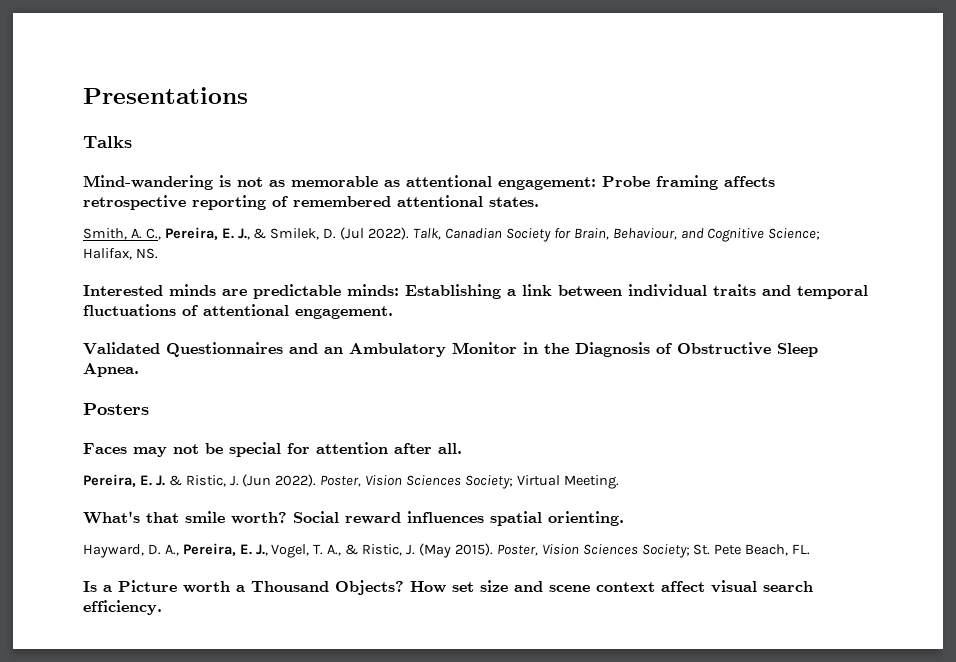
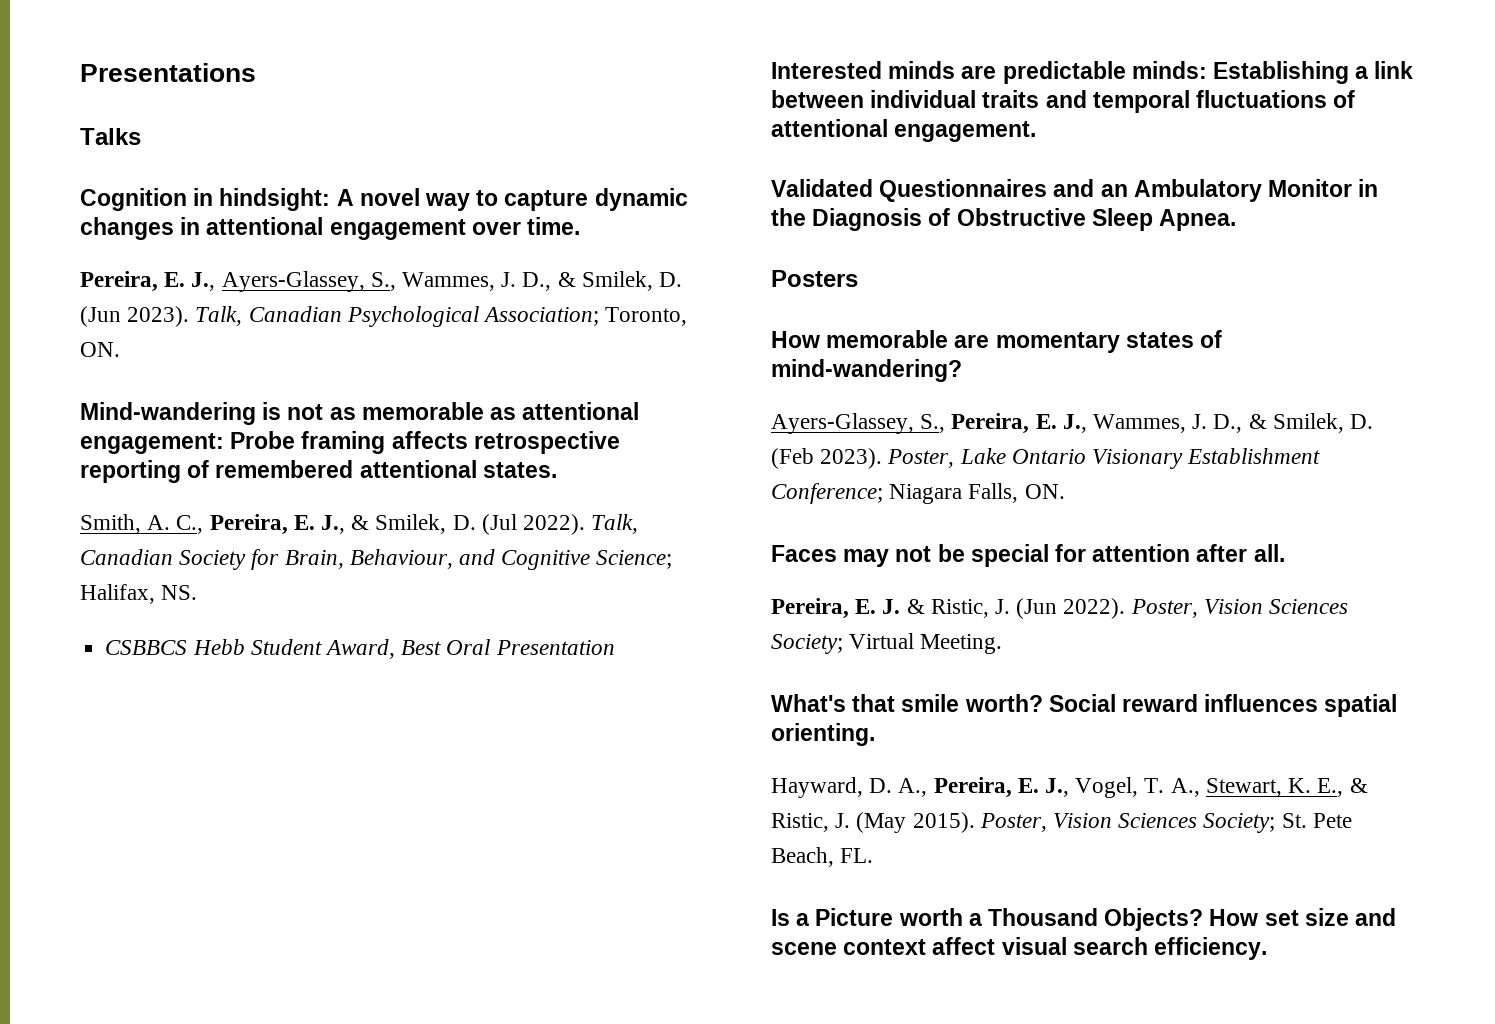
+ Cognition in hindsight: A novel way to capture dynamic changes in attentional engagement over time.
+ Pereira, E. J., Ayers-Glassey, S., Wammes, J. D., & Smilek, D. (Jun 2023). Talk, Canadian Psychological Association; Toronto, ON.
+ CSBBCS Hebb Student Award, Best Oral Presentation
+ How memorable are momentary states of mind-wandering?
+ Ayers-Glassey, S., Pereira, E. J., Wammes, J. D., & Smilek, D. (Feb 2023). Poster, Lake Ontario Visionary Establishment Conference; Niagara Falls, ON.
- Hayward, D. A., Pereira, E. J., Vogel, T. A., & Ristic, J. (May 2015).
+ Hayward, D. A., Pereira, E. J., Vogel, T. A., Stewart, K. E., & Ristic, J. (May 2015).

